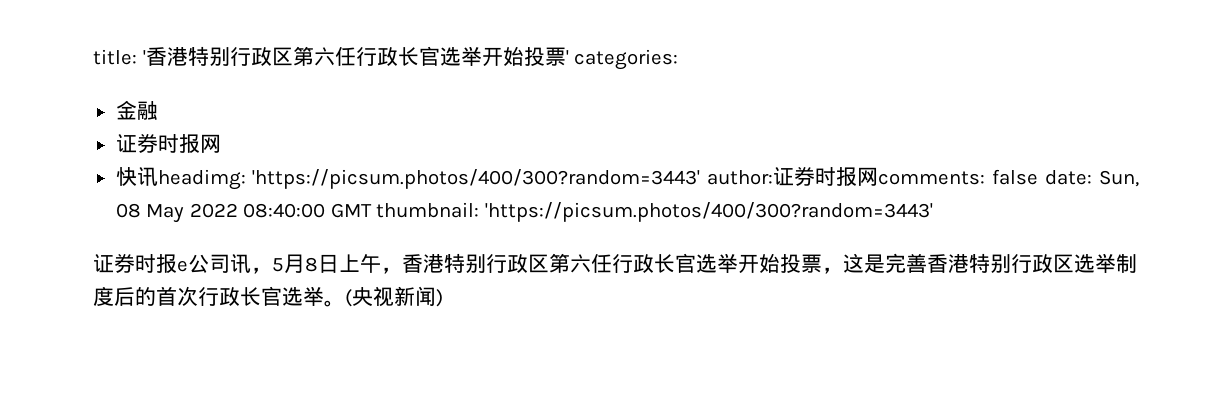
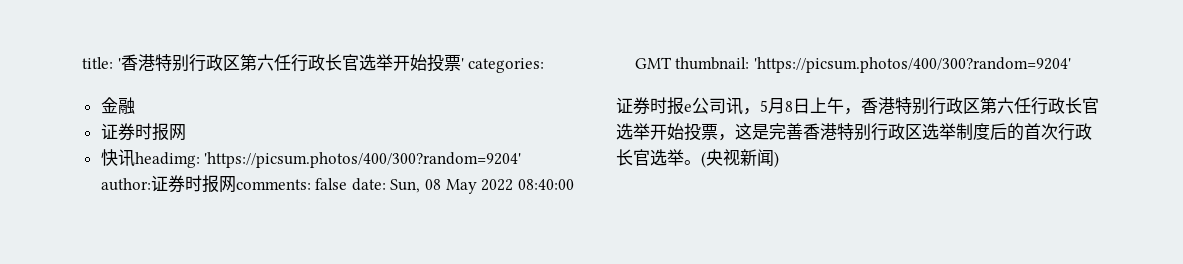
- 快讯headimg: 'https://picsum.photos/400/300?random=3443' author:证券时报网comments: false date: Sun, 08 May 2022 08:40:00 GMT thumbnail: 'https://picsum.photos/400/300?random=3443'
+ 快讯headimg: 'https://picsum.photos/400/300?random=9204' author:证券时报网comments: false date: Sun, 08 May 2022 08:40:00 GMT thumbnail: 'https://picsum.photos/400/300?random=9204'

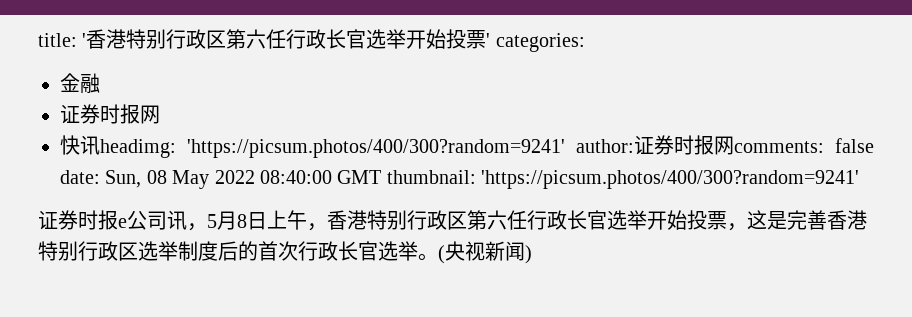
- 快讯headimg: 'https://picsum.photos/400/300?random=9204' author:证券时报网comments: false date: Sun, 08 May 2022 08:40:00 GMT thumbnail: 'https://picsum.photos/400/300?random=9204'
+ 快讯headimg: 'https://picsum.photos/400/300?random=9241' author:证券时报网comments: false date: Sun, 08 May 2022 08:40:00 GMT thumbnail: 'https://picsum.photos/400/300?random=9241'

